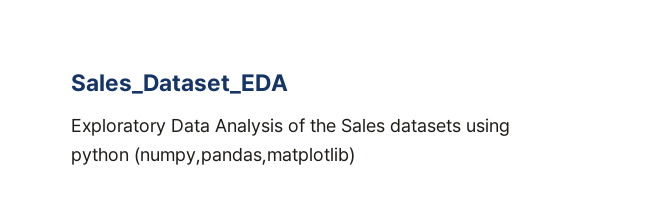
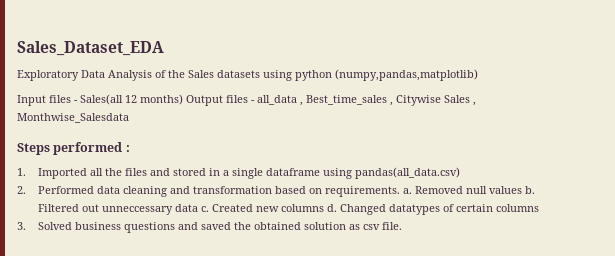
+ Input files - Sales(all 12 months) Output files - all_data , Best_time_sales , Citywise Sales , Monthwise_Salesdata
+ Steps performed :
+ 1. Imported all the files and stored in a single dataframe using pandas(all_data.csv)
+ 2. Performed data cleaning and transformation based on requirements. a. Removed null values b. Filtered out unneccessary data c. Created new columns d. Changed datatypes of certain columns
+ 3. Solved business questions and saved the obtained solution as csv file.

